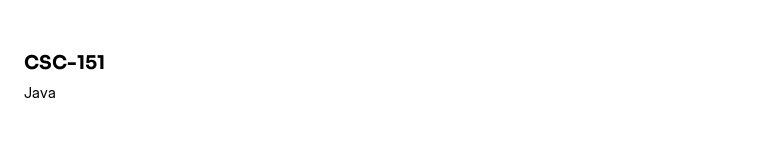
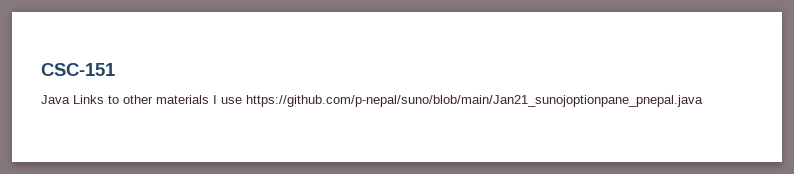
- Java
+ Java Links to other materials I use https://github.com/p-nepal/suno/blob/main/Jan21_sunojoptionpane_pnepal.java

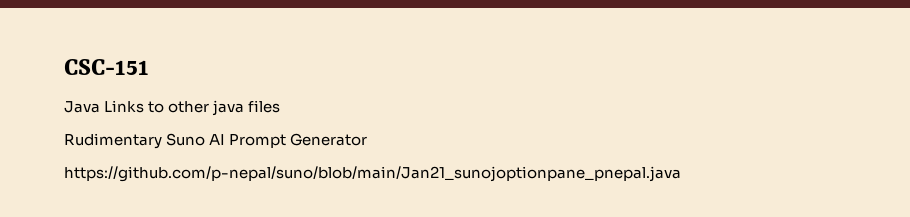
- Java Links to other materials I use https://github.com/p-nepal/suno/blob/main/Jan21_sunojoptionpane_pnepal.java
+ Java Links to other java files
+ Rudimentary Suno AI Prompt Generator
+ https://github.com/p-nepal/suno/blob/main/Jan21_sunojoptionpane_pnepal.java

